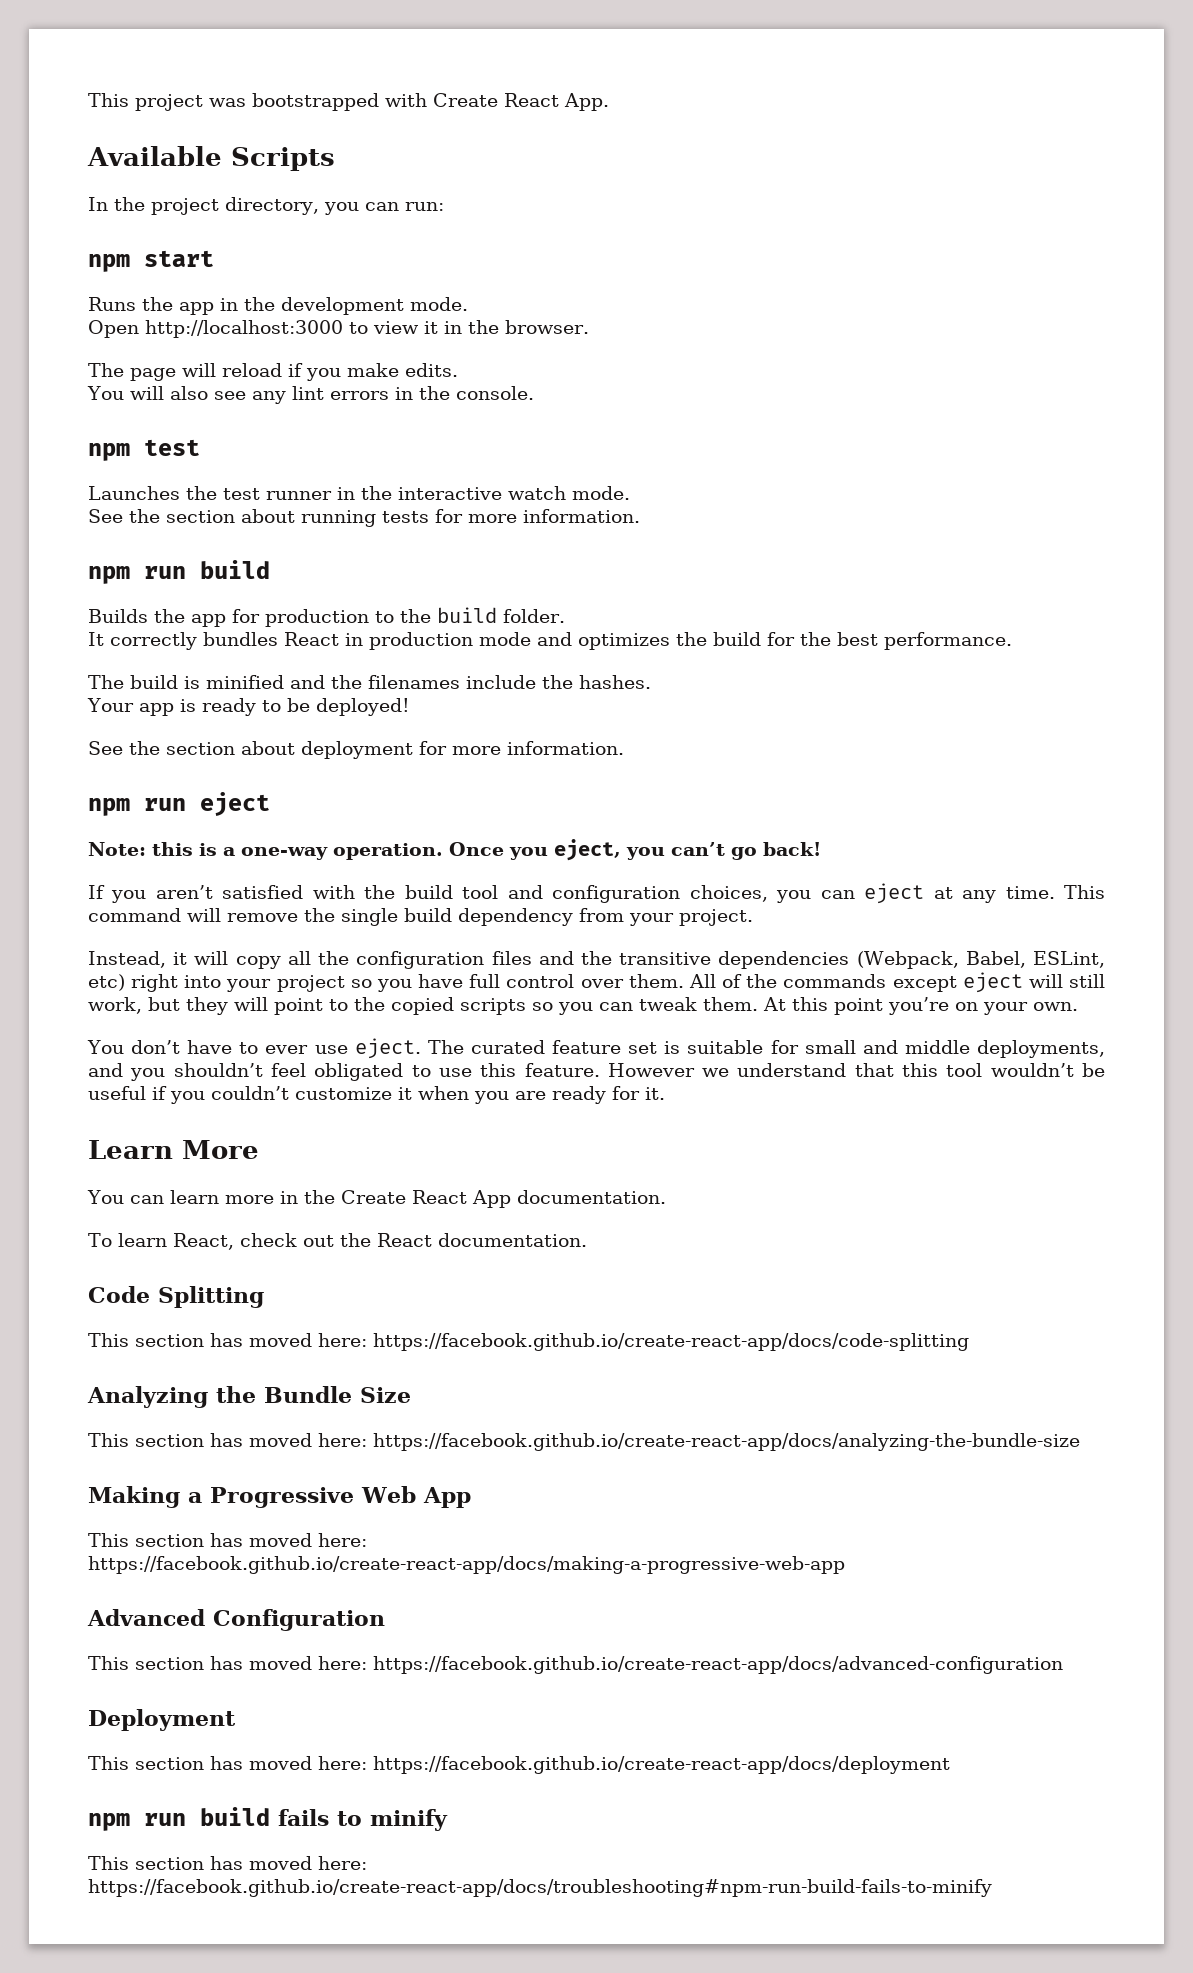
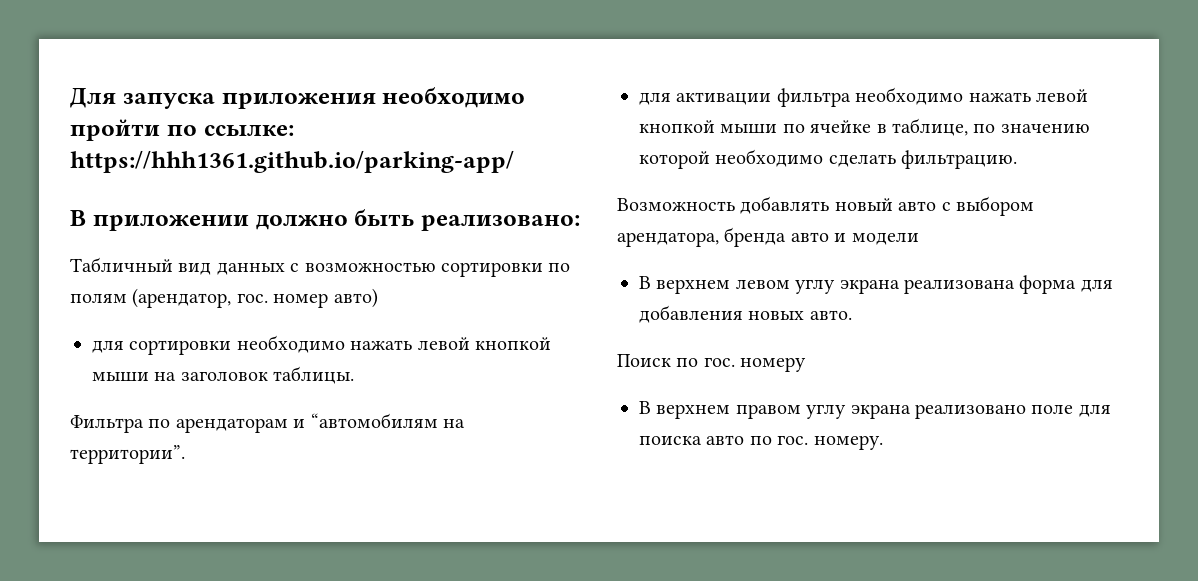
- This project was bootstrapped with Create React App.
- Available Scripts
- In the project directory, you can run:
- npm start
- Runs the app in the development mode.
- Open http://localhost:3000 to view it in the browser.
- The page will reload if you make edits.
- You will also see any lint errors in the console.
- npm test
- Launches the test runner in the interactive watch mode.
- See the section about running tests for more information.
- npm run build
- Builds the app for production to the build folder.
- It correctly bundles React in production mode and optimizes the build for the best performance.
- The build is minified and the filenames include the hashes.
- Your app is ready to be deployed!
- See the section about deployment for more information.
- npm run eject
- Note: this is a one-way operation. Once you eject, you can’t go back!
- If you aren’t satisfied with the build tool and configuration choices, you can eject at any time. This command will remove the single build dependency from your project.
- Instead, it will copy all the configuration files and the transitive dependencies (Webpack, Babel, ESLint, etc) right into your project so you have full control over them. All of the commands except eject will still work, but they will point to the copied scripts so you can tweak them. At this point you’re on your own.
- You don’t have to ever use eject. The curated feature set is suitable for small and middle deployments, and you shouldn’t feel obligated to use this feature. However we understand that this tool wouldn’t be useful if you couldn’t customize it when you are ready for it.
- Learn More
- You can learn more in the Create React App documentation.
- To learn React, check out the React documentation.
- Code Splitting
- This section has moved here: https://facebook.github.io/create-react-app/docs/code-splitting
- Analyzing the Bundle Size
- This section has moved here: https://facebook.github.io/create-react-app/docs/analyzing-the-bundle-size
- Making a Progressive Web App
- This section has moved here: https://facebook.github.io/create-react-app/docs/making-a-progressive-web-app
- Advanced Configuration
- This section has moved here: https://facebook.github.io/create-react-app/docs/advanced-configuration
- Deployment
- This section has moved here: https://facebook.github.io/create-react-app/docs/deployment
- npm run build fails to minify
- This section has moved here: https://facebook.github.io/create-react-app/docs/troubleshooting#npm-run-build-fails-to-minify
+ Для запуска приложения необходимо пройти по ссылке: https://hhh1361.github.io/parking-app/
+ В приложении должно быть реализовано:
+ Табличный вид данных с возможностью сортировки по полям (арендатор, гос. номер авто)
+ для сортировки необходимо нажать левой кнопкой мыши на заголовок таблицы.
+ Фильтра по арендаторам и “автомобилям на территории”.
+ для активации фильтра необходимо нажать левой кнопкой мыши по ячейке в таблице, по значению которой необходимо сделать фильтрацию.
+ Возможность добавлять новый авто с выбором арендатора, бренда авто и модели
+ В верхнем левом углу экрана реализована форма для добавления новых авто.
+ Поиск по гос. номеру
+ В верхнем правом углу экрана реализовано поле для поиска авто по гос. номеру.

